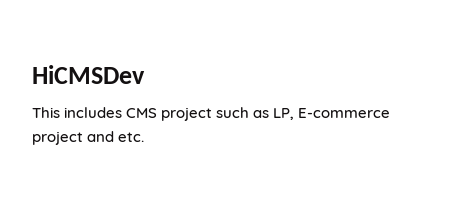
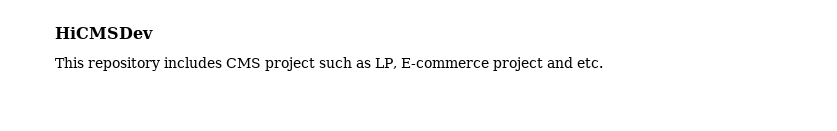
- This includes CMS project such as LP, E-commerce project and etc.
+ This repository includes CMS project such as LP, E-commerce project and etc.

